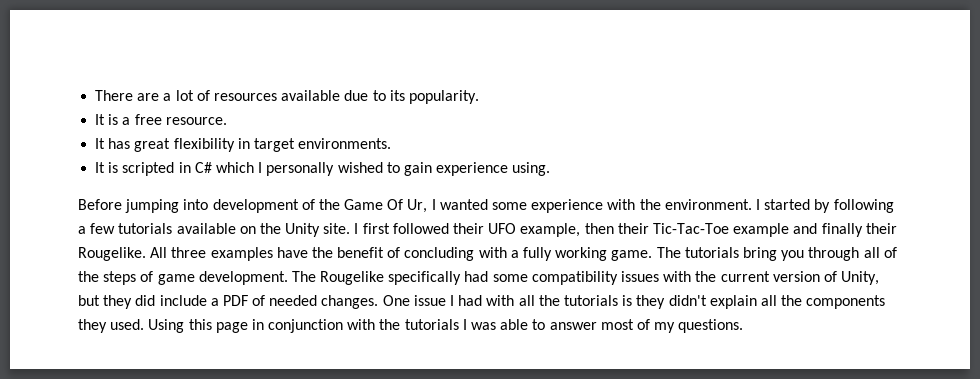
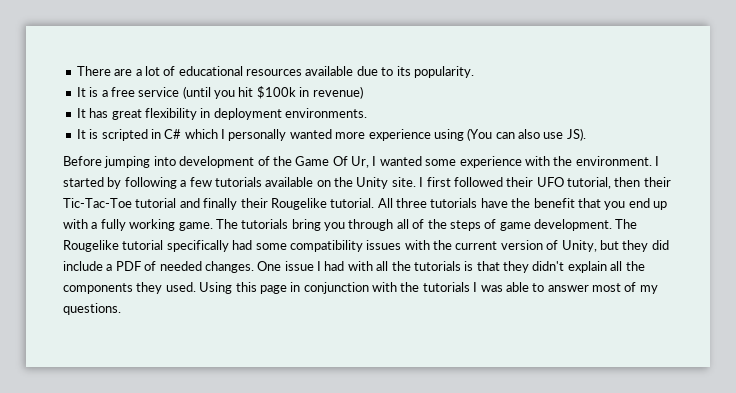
- There are a lot of resources available due to its popularity.
+ There are a lot of educational resources available due to its popularity.
- It is a free resource.
+ It is a free service (until you hit $100k in revenue)
- It has great flexibility in target environments.
+ It has great flexibility in deployment environments.
- It is scripted in C# which I personally wished to gain experience using.
+ It is scripted in C# which I personally wanted more experience using (You can also use JS).
- I first followed their UFO example, then their Tic-Tac-Toe example and finally their Rougelike.
+ I first followed their UFO tutorial, then their Tic-Tac-Toe tutorial and finally their Rougelike tutorial.
- All three examples have the benefit of concluding with a fully working game.
+ All three tutorials have the benefit that you end up with a fully working game.
- The Rougelike specifically had some compatibility issues with the current version of Unity, but they did include a PDF of needed changes.
+ The Rougelike tutorial specifically had some compatibility issues with the current version of Unity, but they did include a PDF of needed changes.
- One issue I had with all the tutorials is they didn't explain all the components they used.
+ One issue I had with all the tutorials is that they didn't explain all the components they used.

